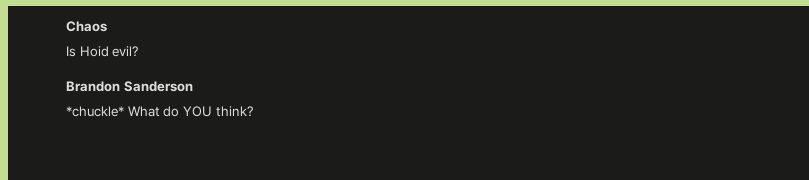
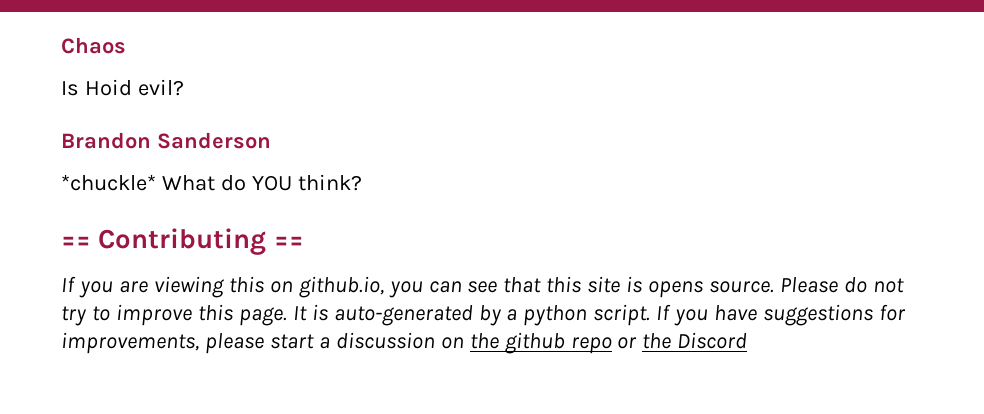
+ == Contributing ==
+ If you are viewing this on github.io, you can see that this site is opens source. Please do not try to improve this page. It is auto-generated by a python script. If you have suggestions for improvements, please start a discussion on the github repo or the Discord

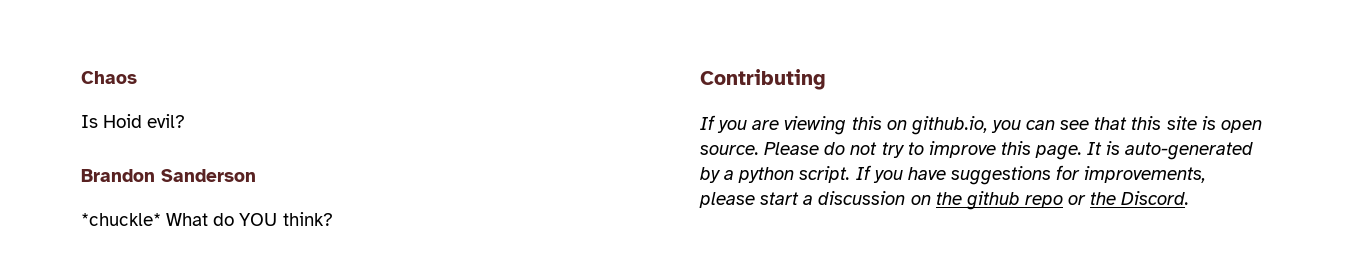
- == Contributing ==
+ Contributing
- If you are viewing this on github.io, you can see that this site is opens source.
+ If you are viewing this on github.io, you can see that this site is open source.
- If you have suggestions for improvements, please start a discussion on the github repo or the Discord
+ If you have suggestions for improvements, please start a discussion on the github repo or the Discord.

